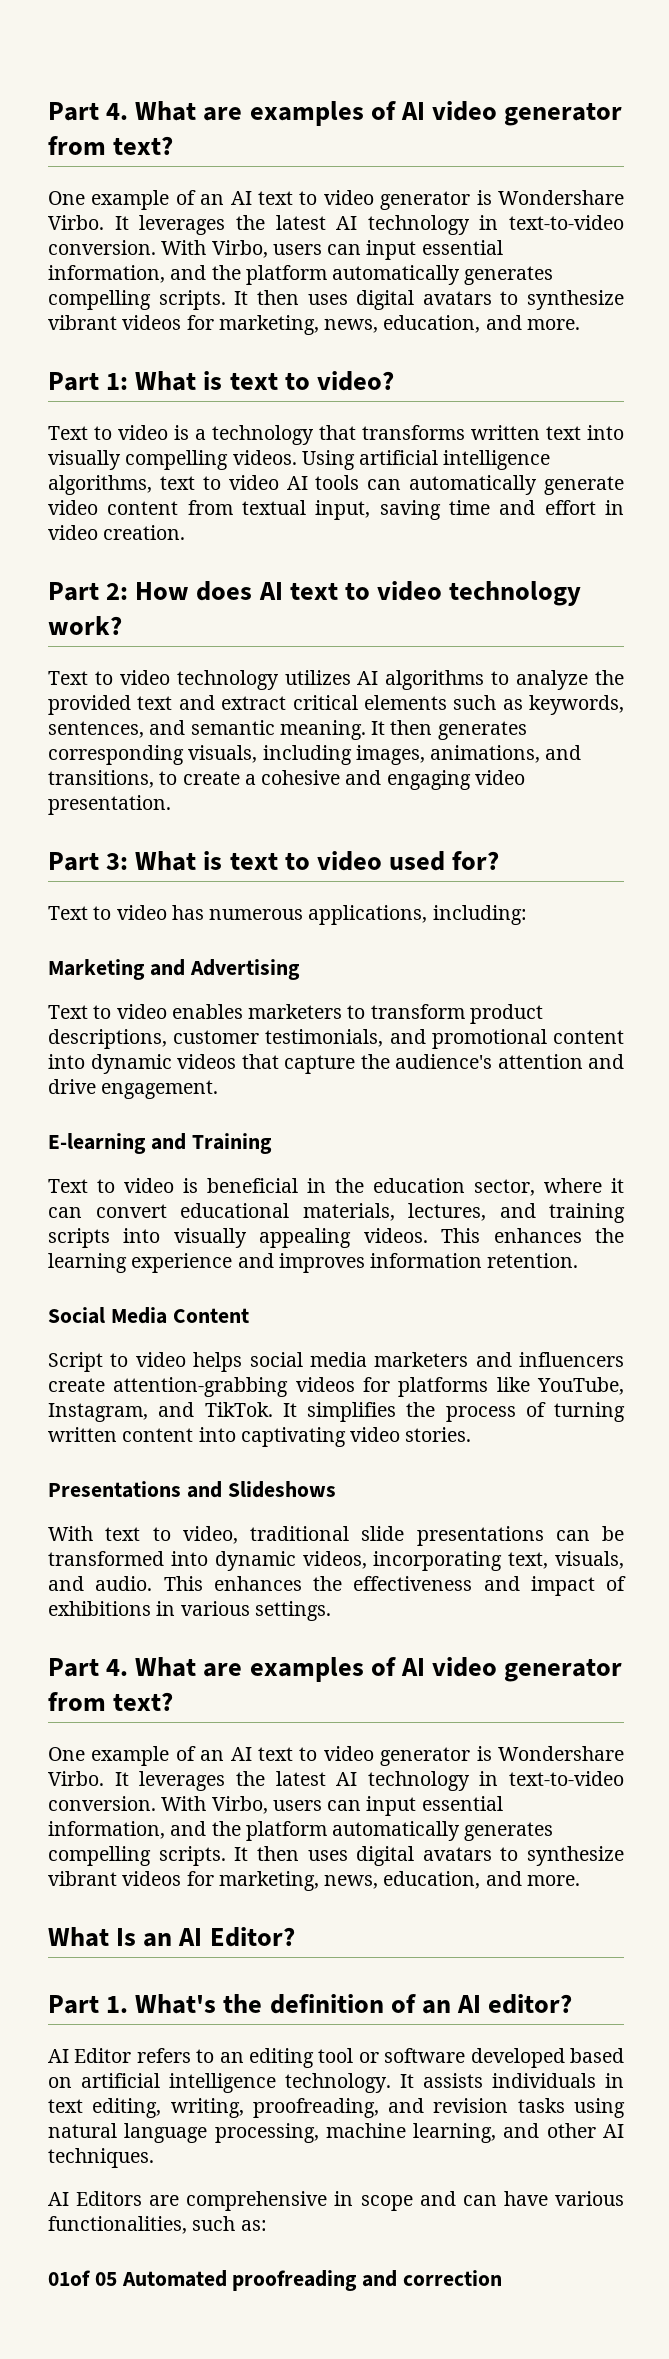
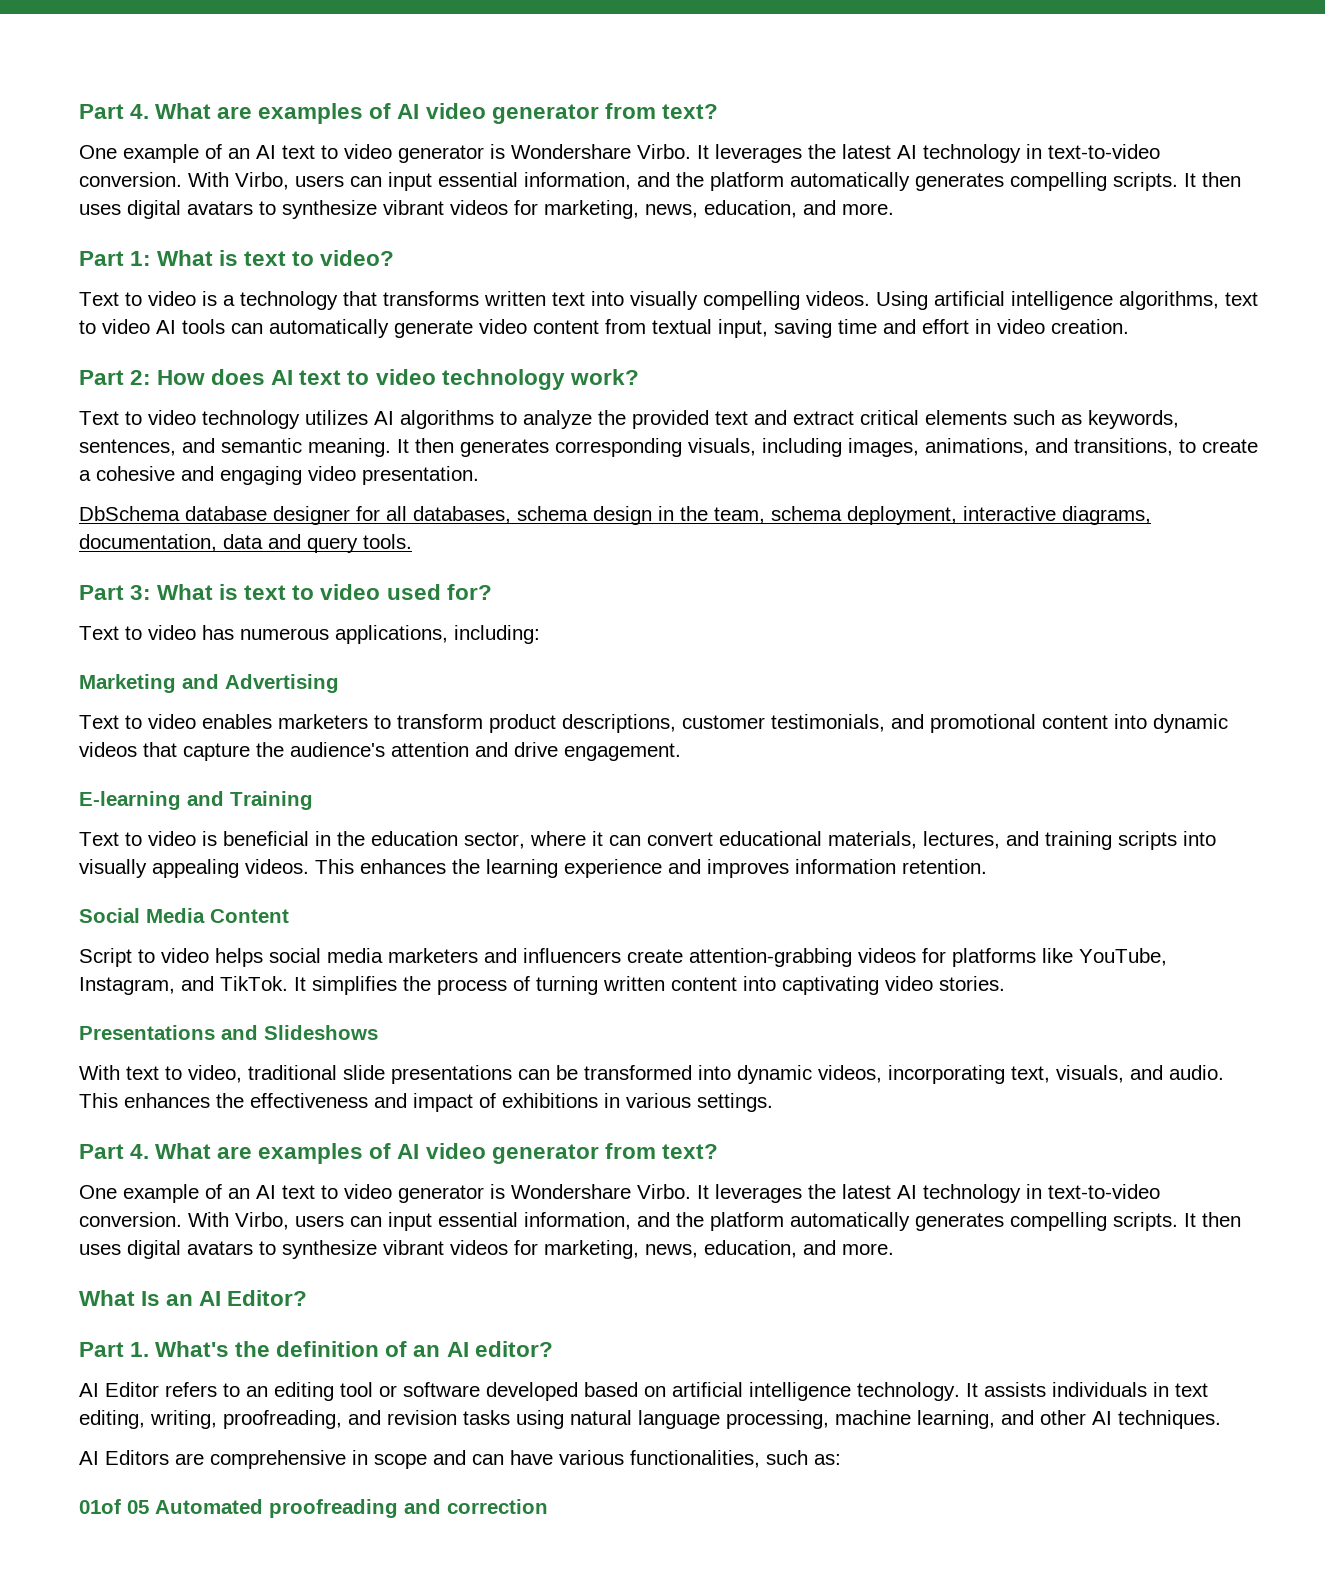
+ DbSchema database designer for all databases, schema design in the team, schema deployment, interactive diagrams, documentation, data and query tools.

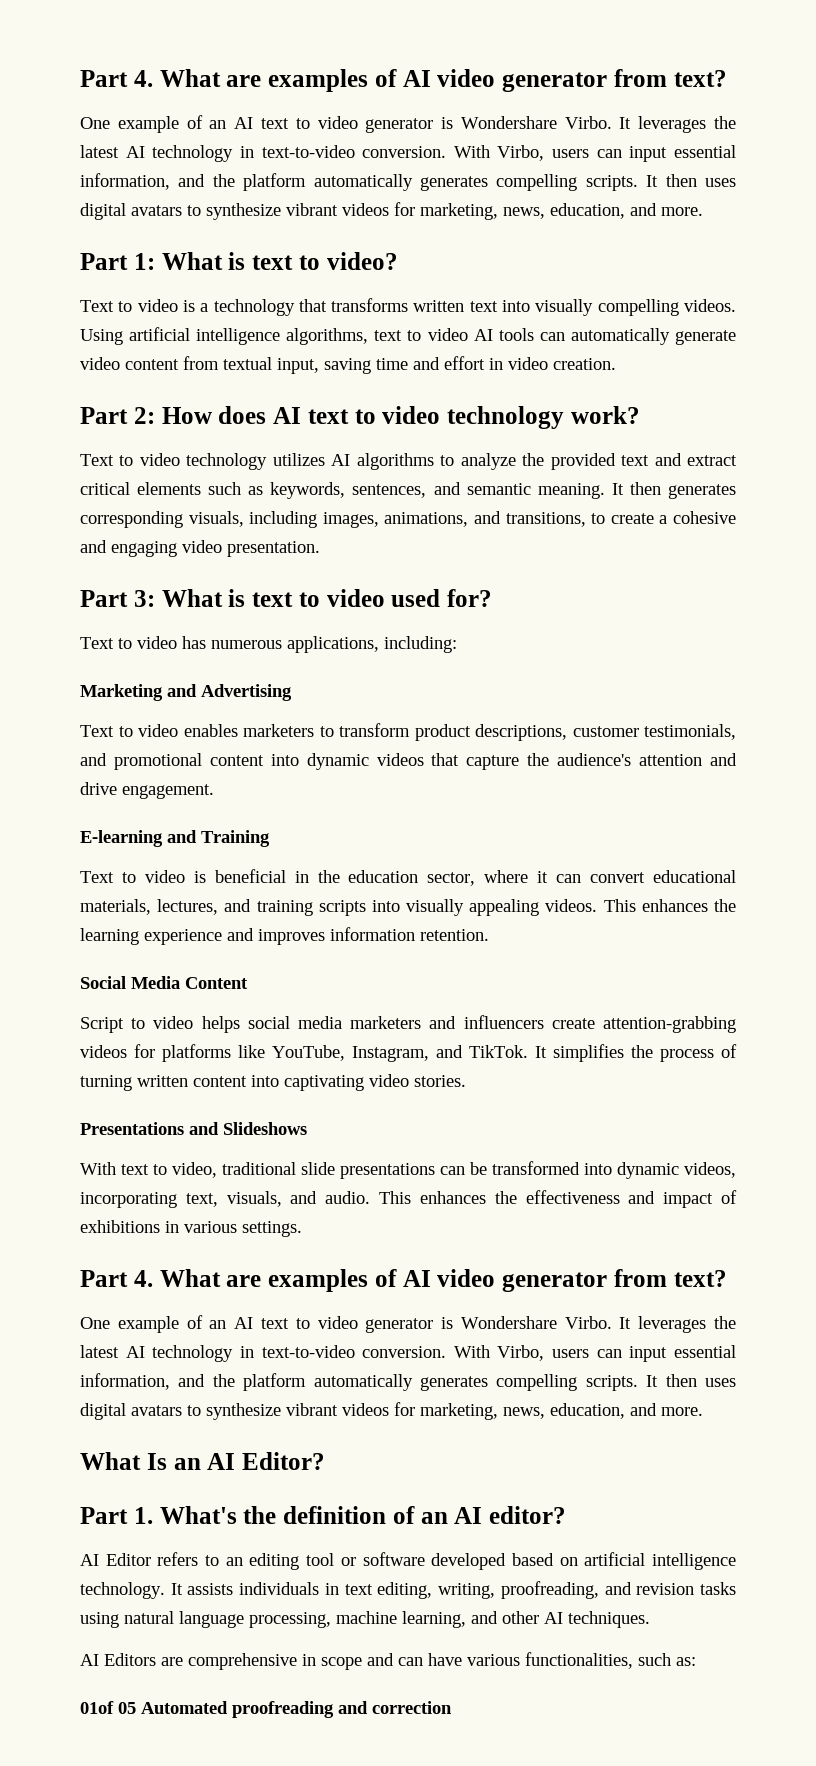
- DbSchema database designer for all databases, schema design in the team, schema deployment, interactive diagrams, documentation, data and query tools.

